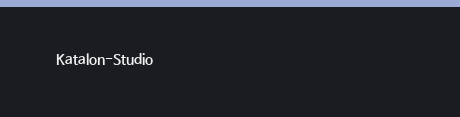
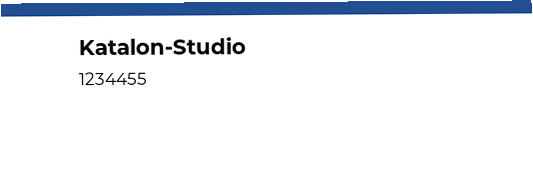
+ 1234455

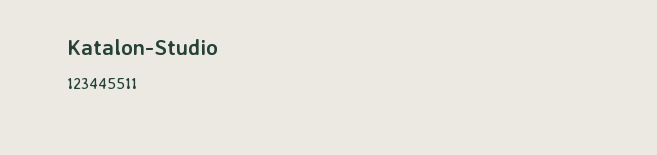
- 1234455
+ 123445511

